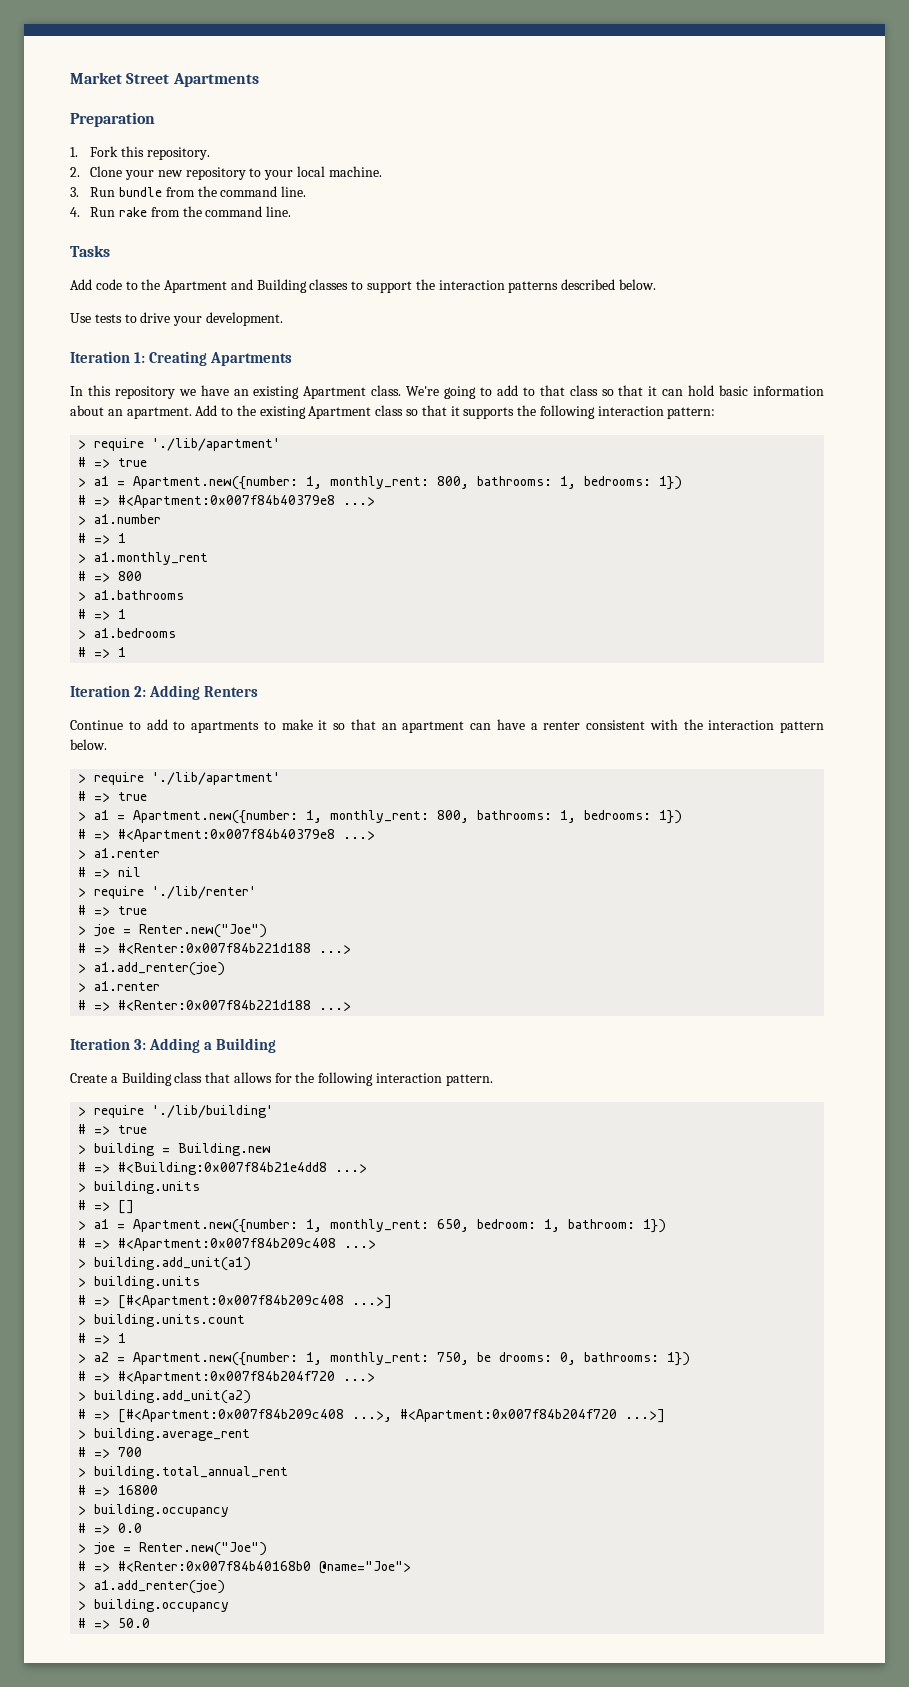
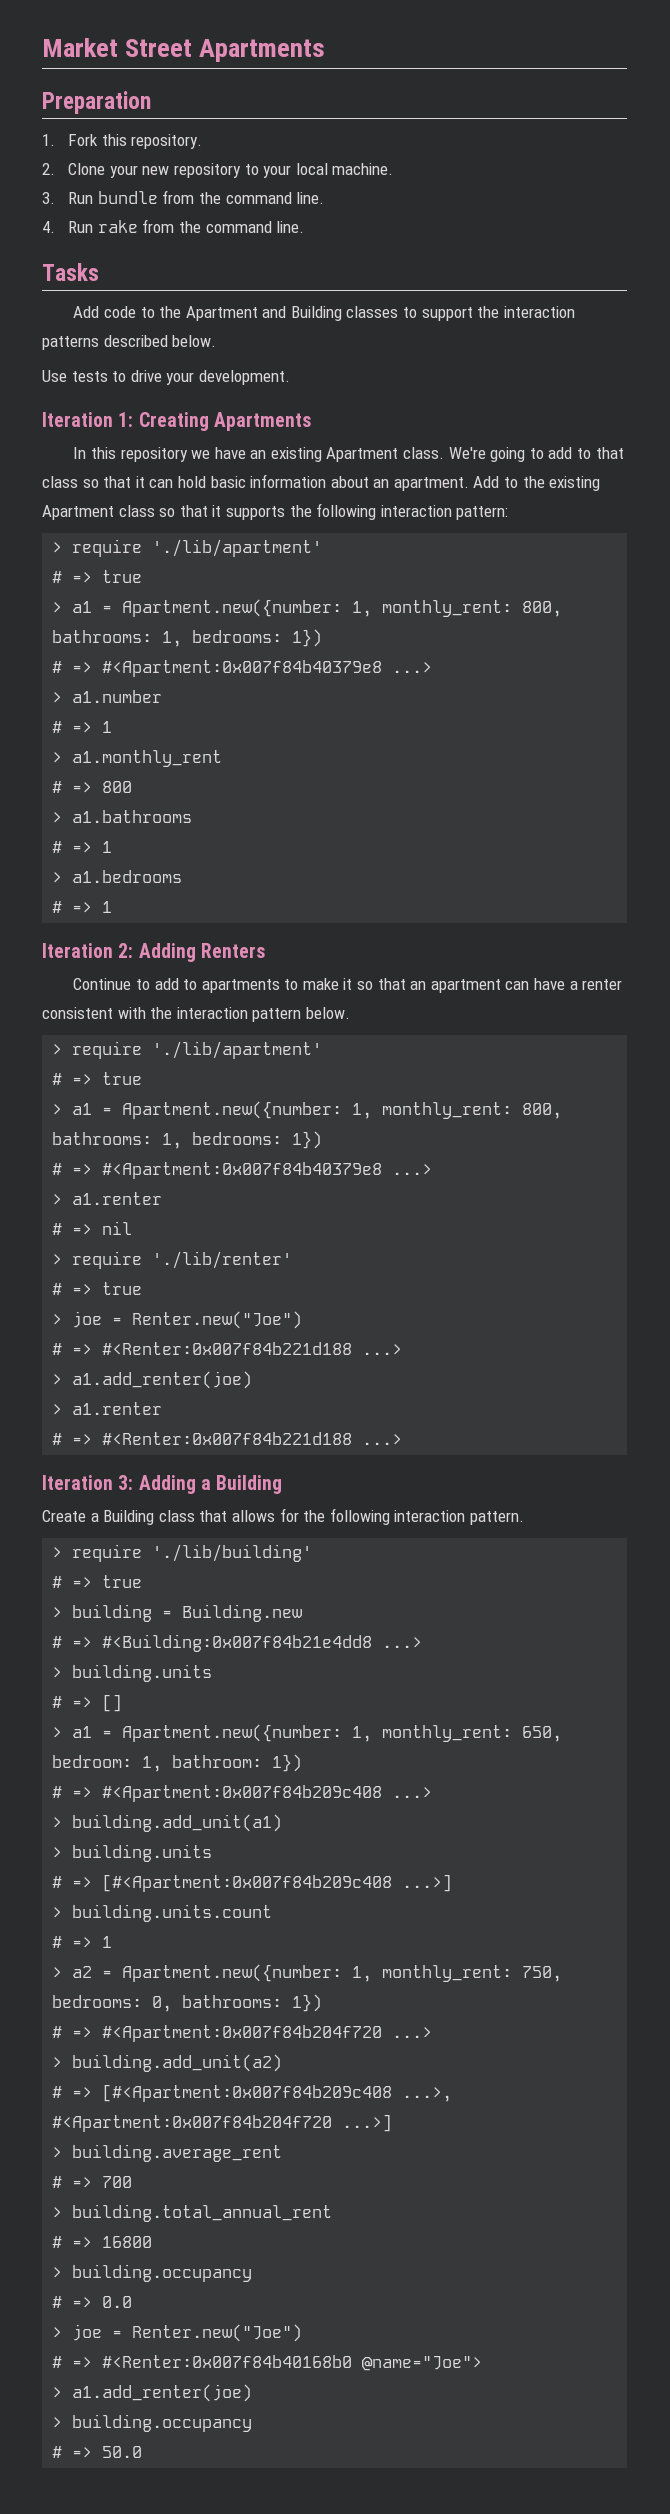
- > a2 = Apartment.new({number: 1, monthly_rent: 750, be drooms: 0, bathrooms: 1})
+ > a2 = Apartment.new({number: 1, monthly_rent: 750, bedrooms: 0, bathrooms: 1})

